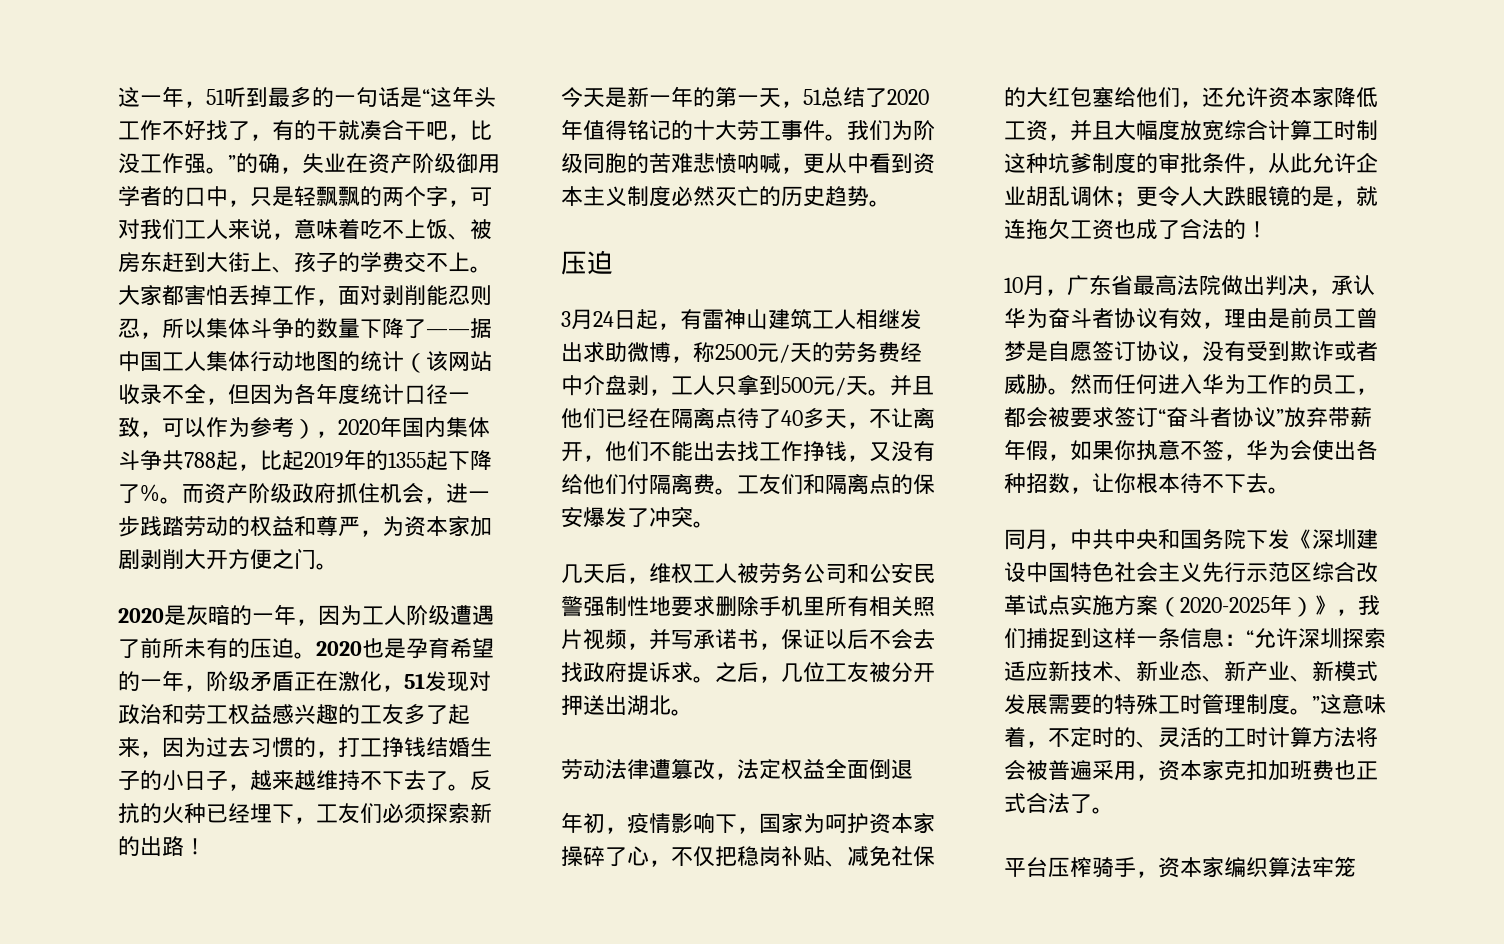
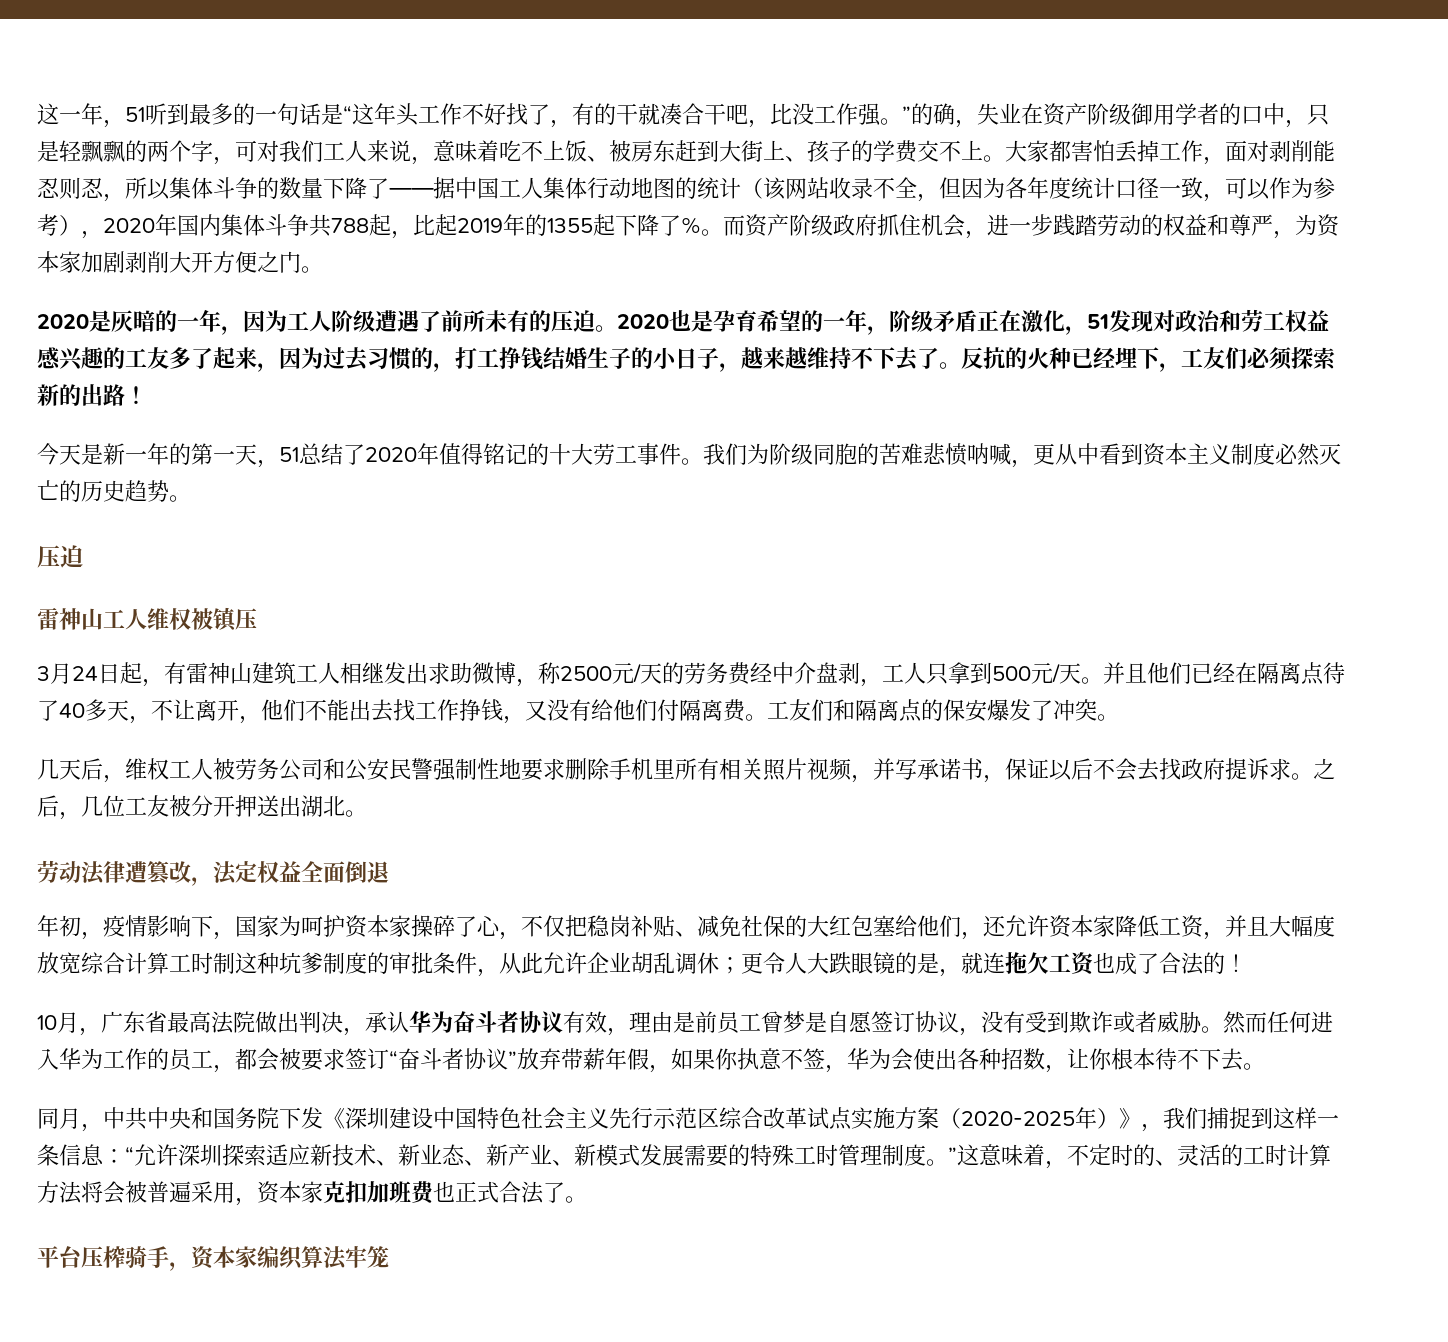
+ 雷神山工人维权被镇压

